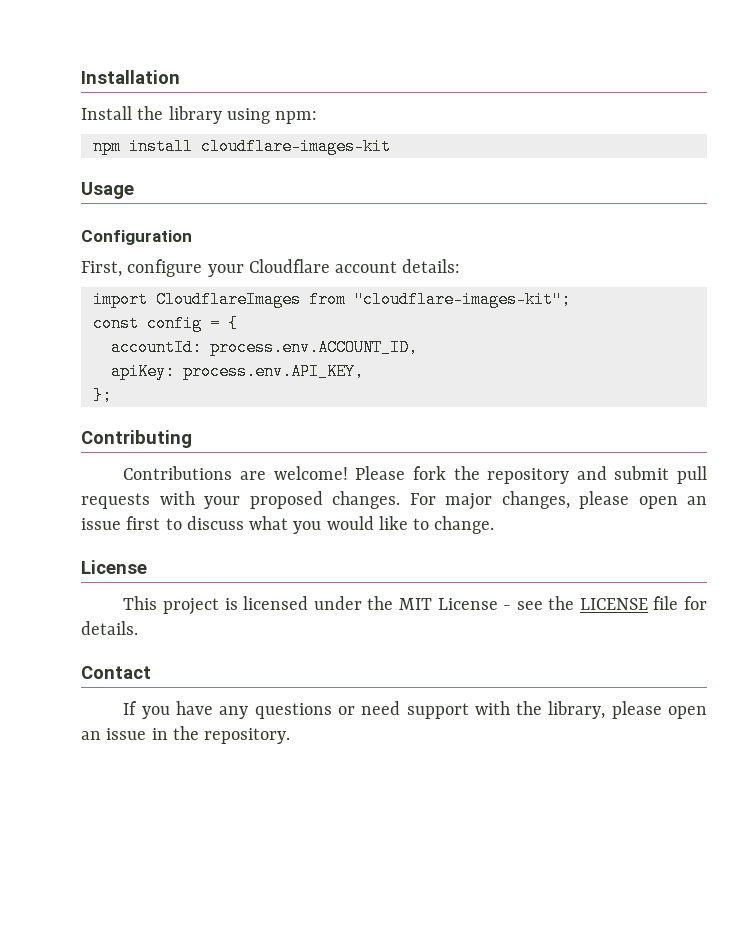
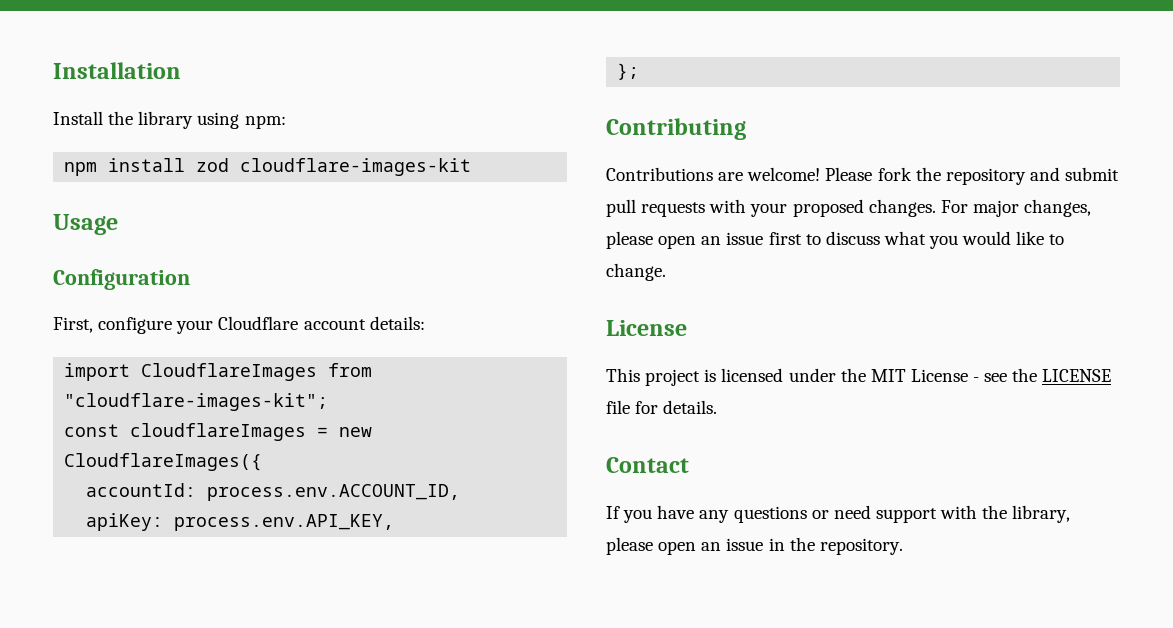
- npm install cloudflare-images-kit
+ npm install zod cloudflare-images-kit
- const config = {
+ const cloudflareImages = new CloudflareImages({

